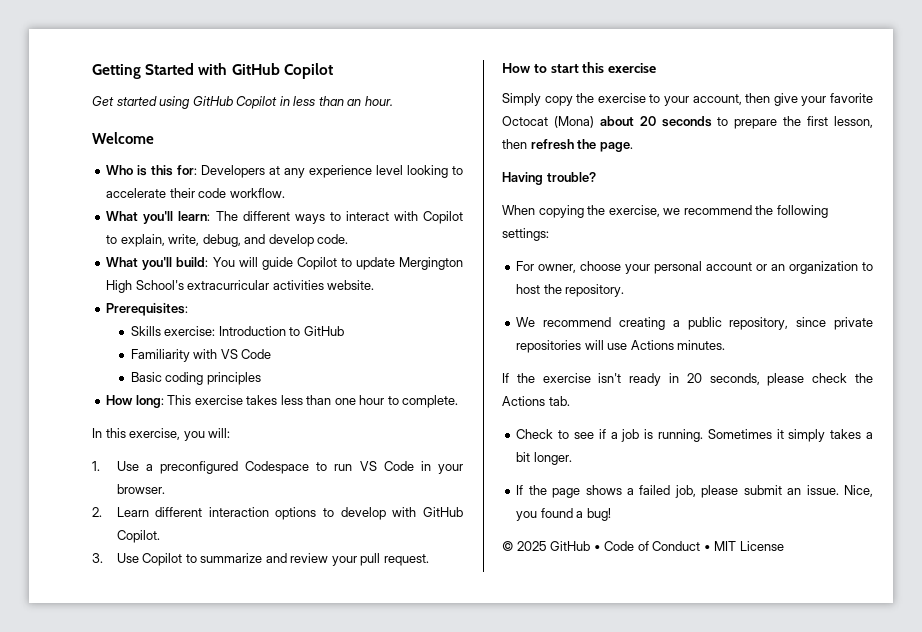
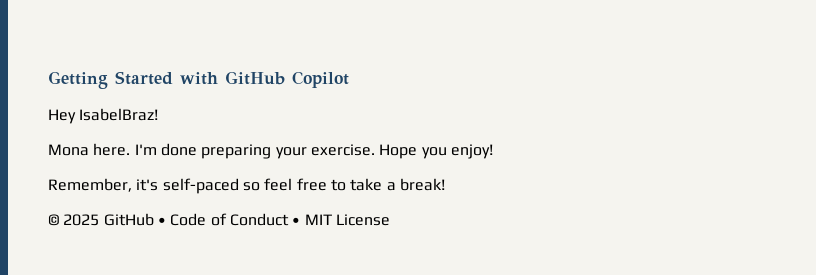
- Get started using GitHub Copilot in less than an hour.
- Welcome
- Who is this for: Developers at any experience level looking to accelerate their code workflow.
- What you'll learn: The different ways to interact with Copilot to explain, write, debug, and develop code.
- What you'll build: You will guide Copilot to update Mergington High School's extracurricular activities website.
- Prerequisites:
- Skills exercise: Introduction to GitHub
- Familiarity with VS Code
- Basic coding principles
- How long: This exercise takes less than one hour to complete.
- In this exercise, you will:
- 1. Use a preconfigured Codespace to run VS Code in your browser.
- 2. Learn different interaction options to develop with GitHub Copilot.
- 3. Use Copilot to summarize and review your pull request.
- How to start this exercise
- Simply copy the exercise to your account, then give your favorite Octocat (Mona) about 20 seconds to prepare the first lesson, then refresh the page.
- Having trouble?
- When copying the exercise, we recommend the following settings:
- For owner, choose your personal account or an organization to host the repository.
- We recommend creating a public repository, since private repositories will use Actions minutes.
- If the exercise isn't ready in 20 seconds, please check the Actions tab.
- Check to see if a job is running. Sometimes it simply takes a bit longer.
- If the page shows a failed job, please submit an issue. Nice, you found a bug!
+ Hey IsabelBraz!
+ Mona here. I'm done preparing your exercise. Hope you enjoy!
+ Remember, it's self-paced so feel free to take a break!

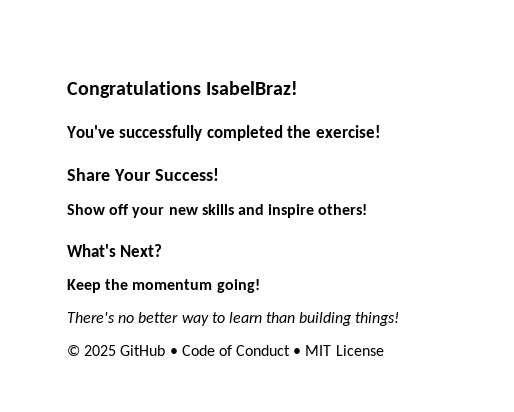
- Getting Started with GitHub Copilot
- Hey IsabelBraz!
- Mona here. I'm done preparing your exercise. Hope you enjoy!
- Remember, it's self-paced so feel free to take a break!
+ Congratulations IsabelBraz!
+ You've successfully completed the exercise!
+ Share Your Success!
+ Show off your new skills and inspire others!
+ What's Next?
+ Keep the momentum going!
+ There's no better way to learn than building things!

